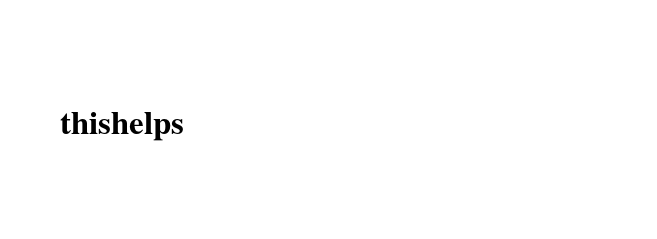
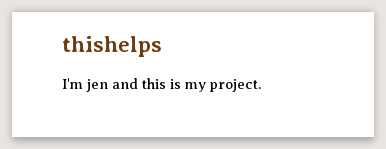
+ I'm jen and this is my project.

